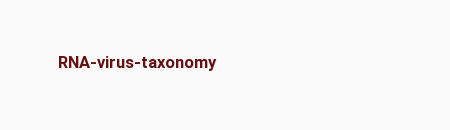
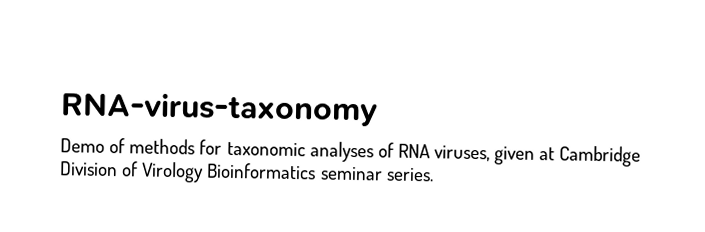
+ Demo of methods for taxonomic analyses of RNA viruses, given at Cambridge Division of Virology Bioinformatics seminar series.

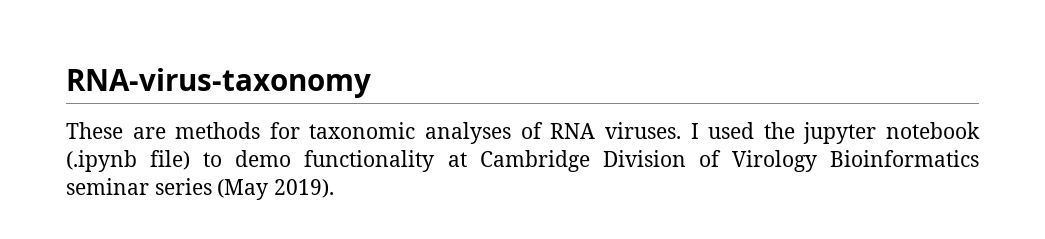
- Demo of methods for taxonomic analyses of RNA viruses, given at Cambridge Division of Virology Bioinformatics seminar series.
+ These are methods for taxonomic analyses of RNA viruses. I used the jupyter notebook (.ipynb file) to demo functionality at Cambridge Division of Virology Bioinformatics seminar series (May 2019).

